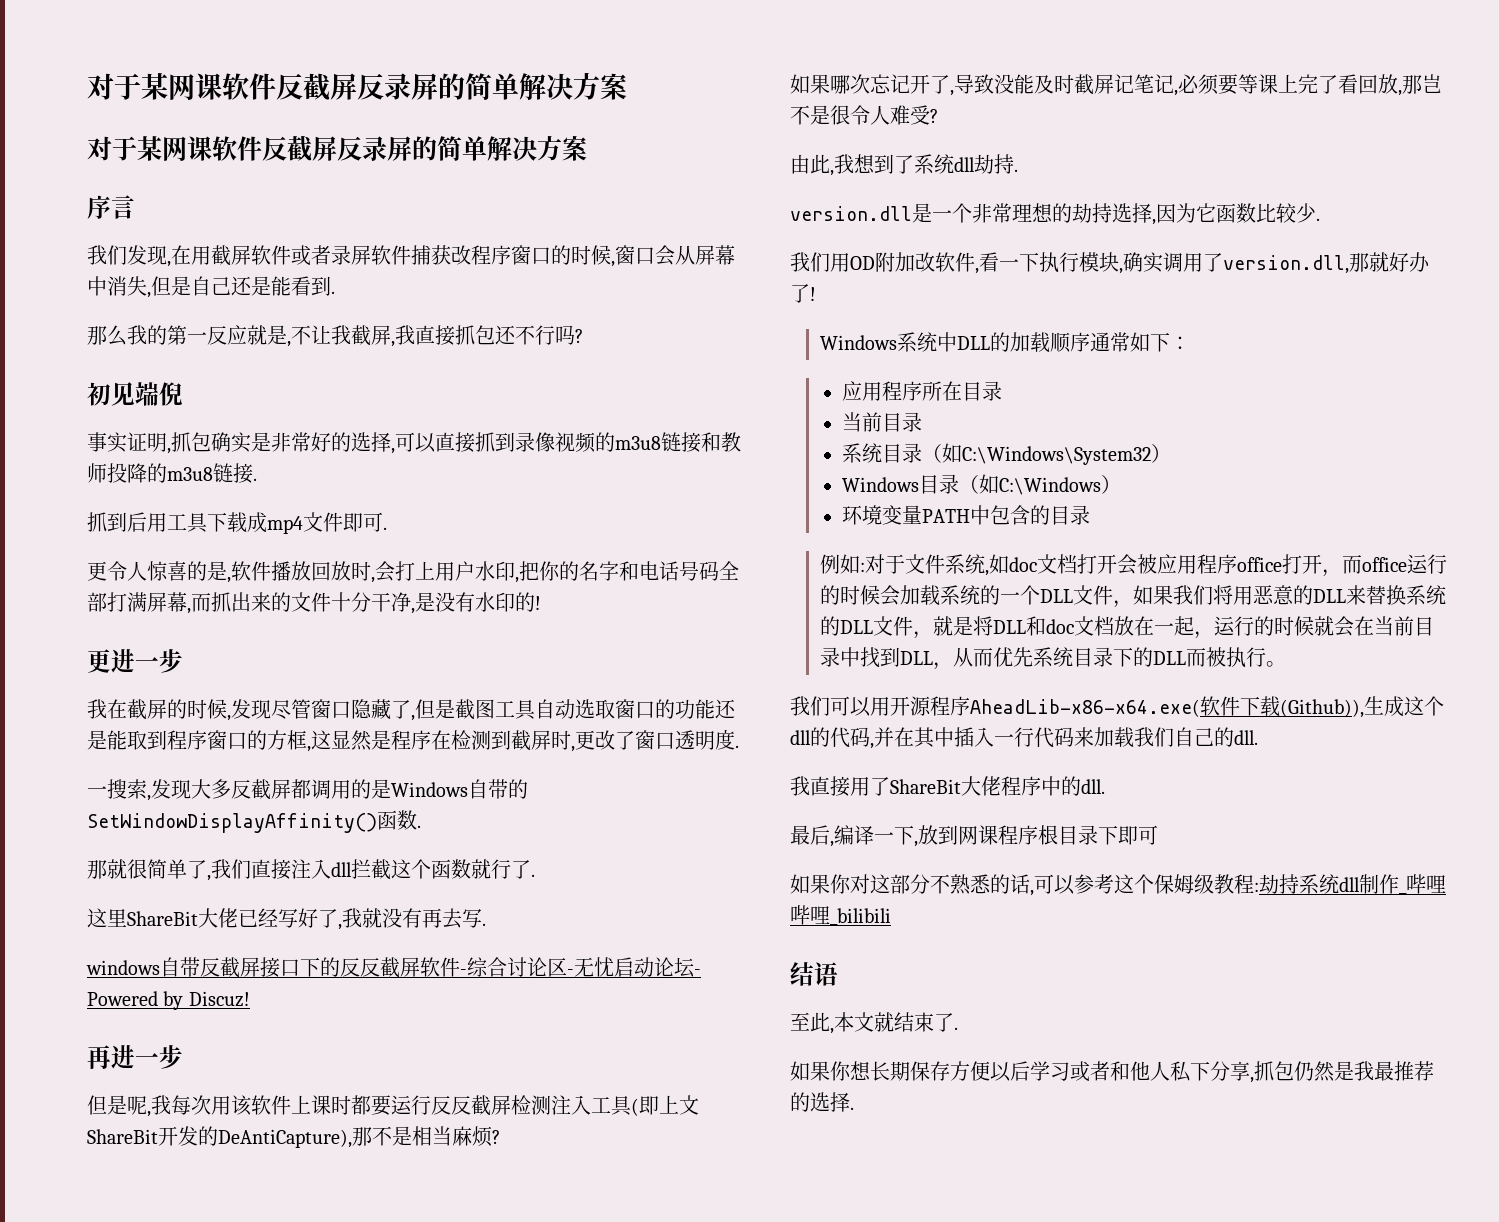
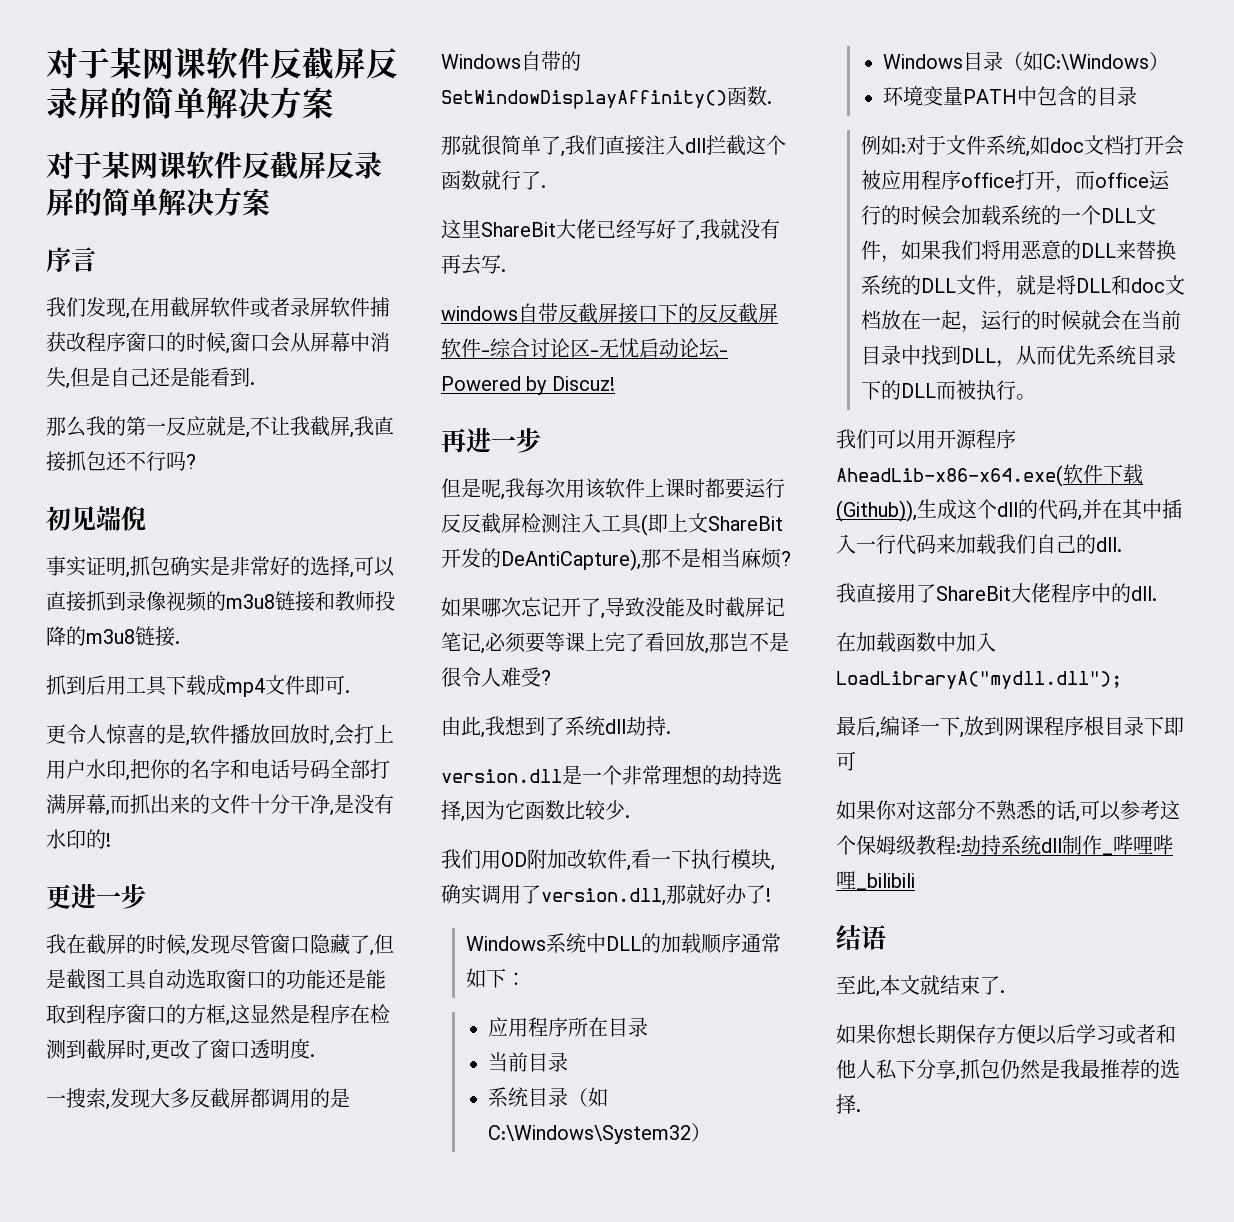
+ 在加载函数中加入LoadLibraryA("mydll.dll");

